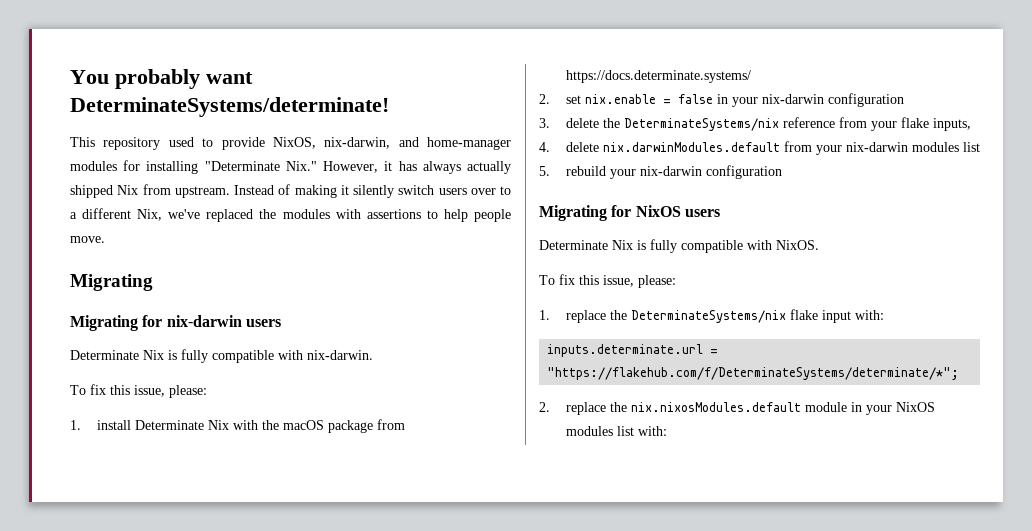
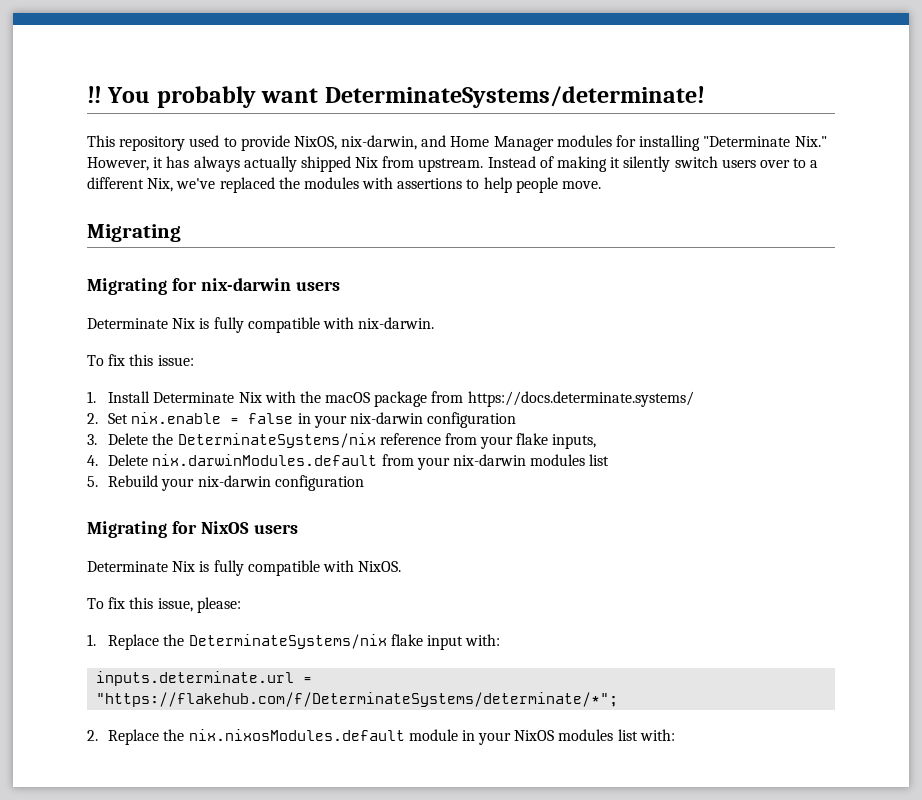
- You probably want DeterminateSystems/determinate!
+ ‼ You probably want DeterminateSystems/determinate!
- This repository used to provide NixOS, nix-darwin, and home-manager modules for installing "Determinate Nix." However, it has always actually shipped Nix from upstream.
+ This repository used to provide NixOS, nix-darwin, and Home Manager modules for installing "Determinate Nix." However, it has always actually shipped Nix from upstream.
  Determinate Nix is fully compatible with nix-darwin.
- To fix this issue, please:
- 1. install Determinate Nix with the macOS package from https://docs.determinate.systems/
+ To fix this issue:
+ 1. Install Determinate Nix with the macOS package from https://docs.determinate.systems/
- 2. set nix.enable = false in your nix-darwin configuration
+ 2. Set nix.enable = false in your nix-darwin configuration
- 3. delete the DeterminateSystems/nix reference from your flake inputs,
+ 3. Delete the DeterminateSystems/nix reference from your flake inputs,
- 4. delete nix.darwinModules.default from your nix-darwin modules list
+ 4. Delete nix.darwinModules.default from your nix-darwin modules list
- 5. rebuild your nix-darwin configuration
+ 5. Rebuild your nix-darwin configuration
- 1. replace the DeterminateSystems/nix flake input with:
+ 1. Replace the DeterminateSystems/nix flake input with:
- 2. replace the nix.nixosModules.default module in your NixOS modules list with:
+ 2. Replace the nix.nixosModules.default module in your NixOS modules list with:

